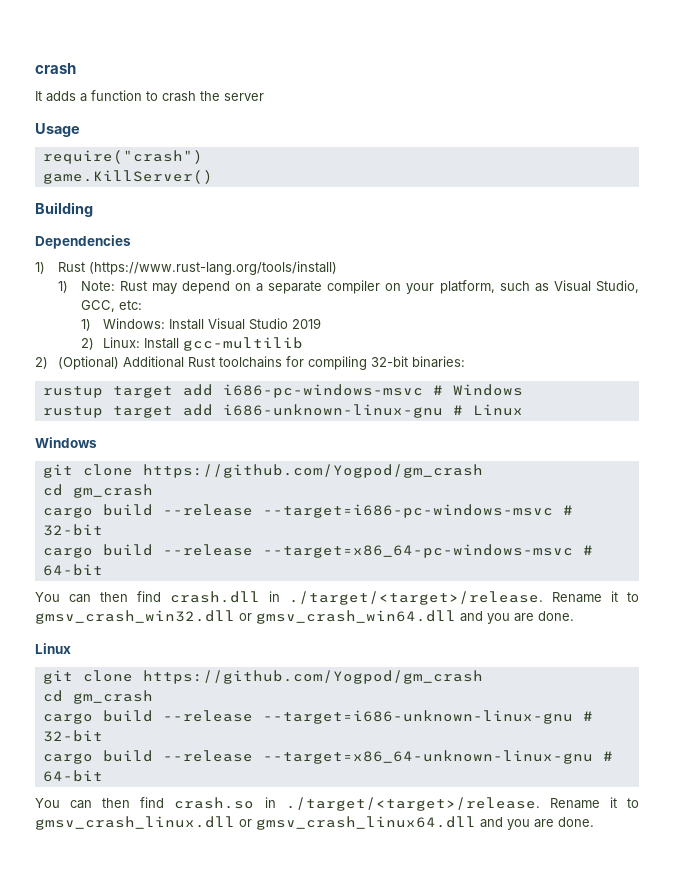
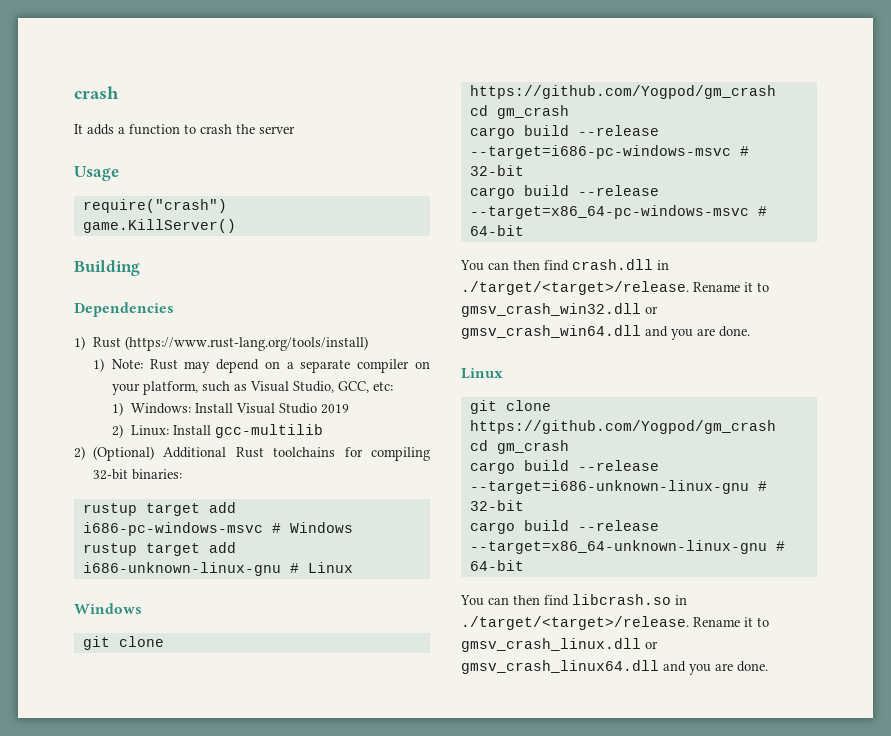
- You can then find crash.so in ./target/<target>/release. Rename it to gmsv_crash_linux.dll or gmsv_crash_linux64.dll and you are done.
+ You can then find libcrash.so in ./target/<target>/release. Rename it to gmsv_crash_linux.dll or gmsv_crash_linux64.dll and you are done.

